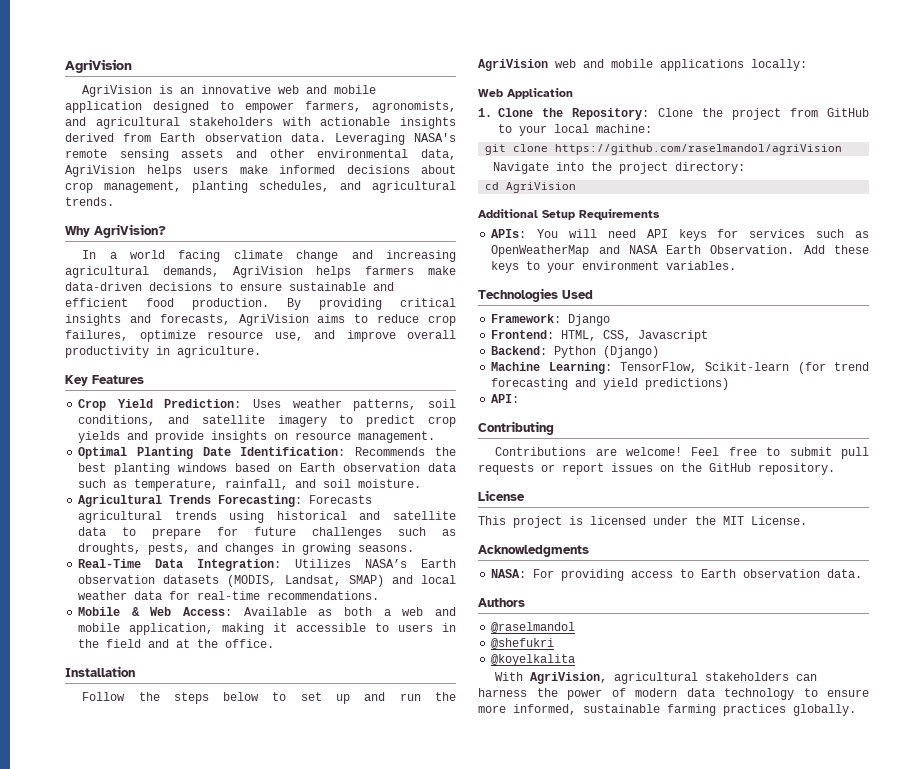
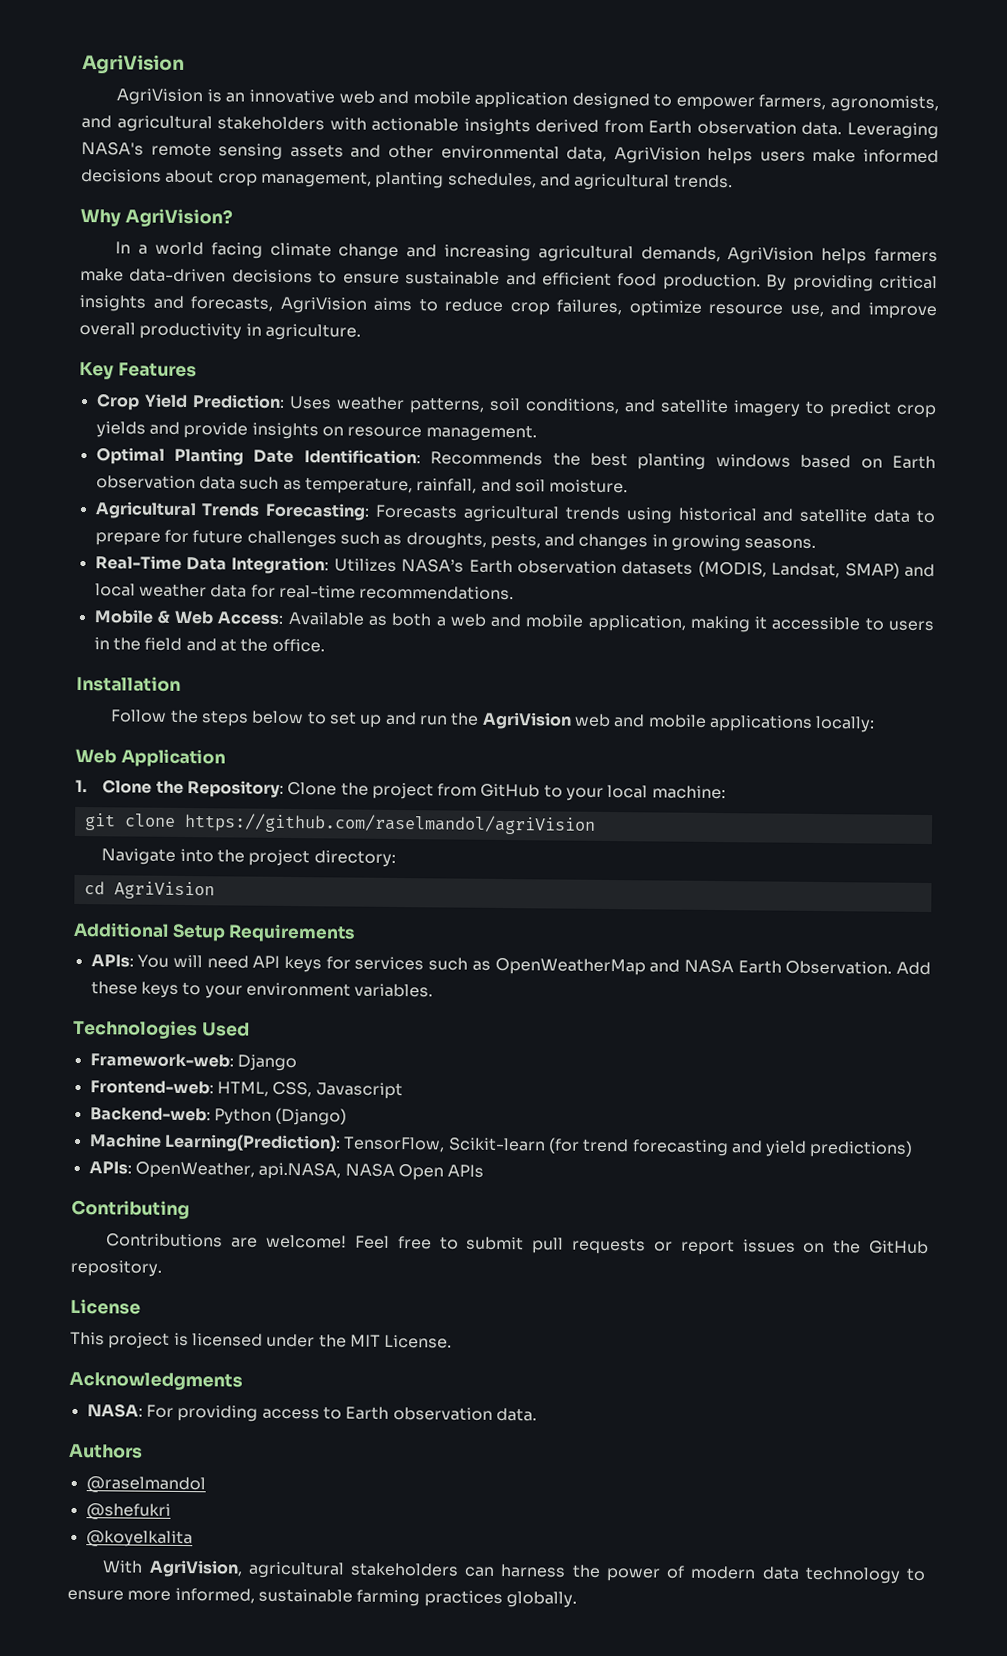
- Framework: Django
+ Framework-web: Django
- Frontend: HTML, CSS, Javascript
+ Frontend-web: HTML, CSS, Javascript
- Backend: Python (Django)
+ Backend-web: Python (Django)
- Machine Learning: TensorFlow, Scikit-learn (for trend forecasting and yield predictions)
+ Machine Learning(Prediction): TensorFlow, Scikit-learn (for trend forecasting and yield predictions)
- API:
+ APIs: OpenWeather, api.NASA, NASA Open APIs

